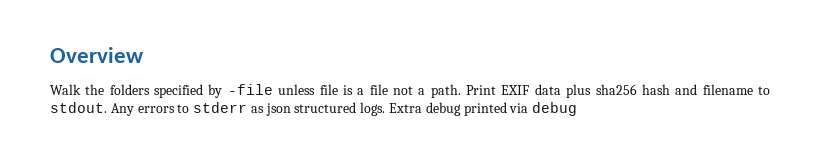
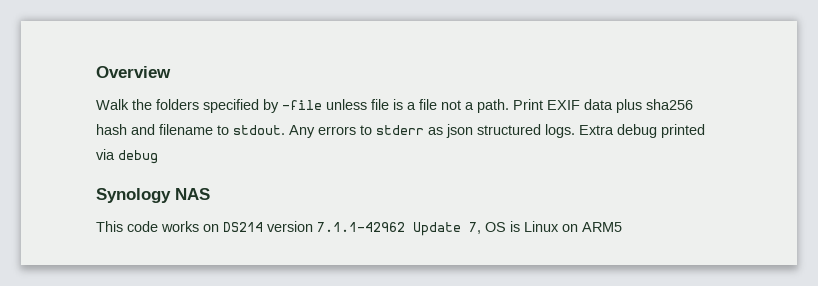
+ Synology NAS
+ This code works on DS214 version 7.1.1-42962 Update 7, OS is Linux on ARM5

